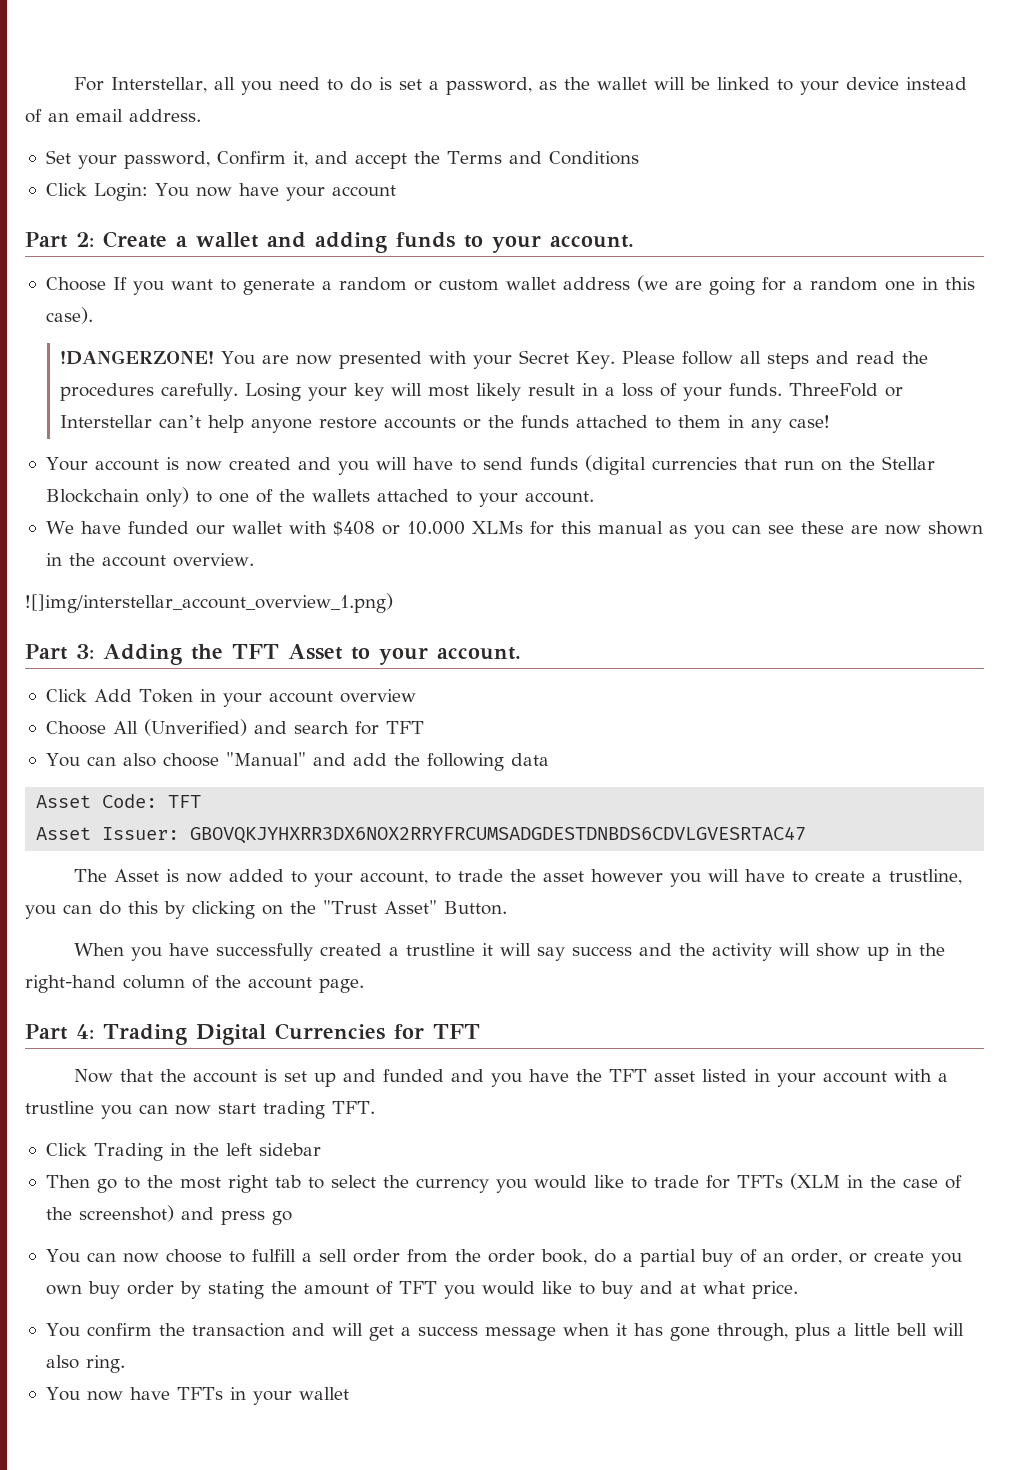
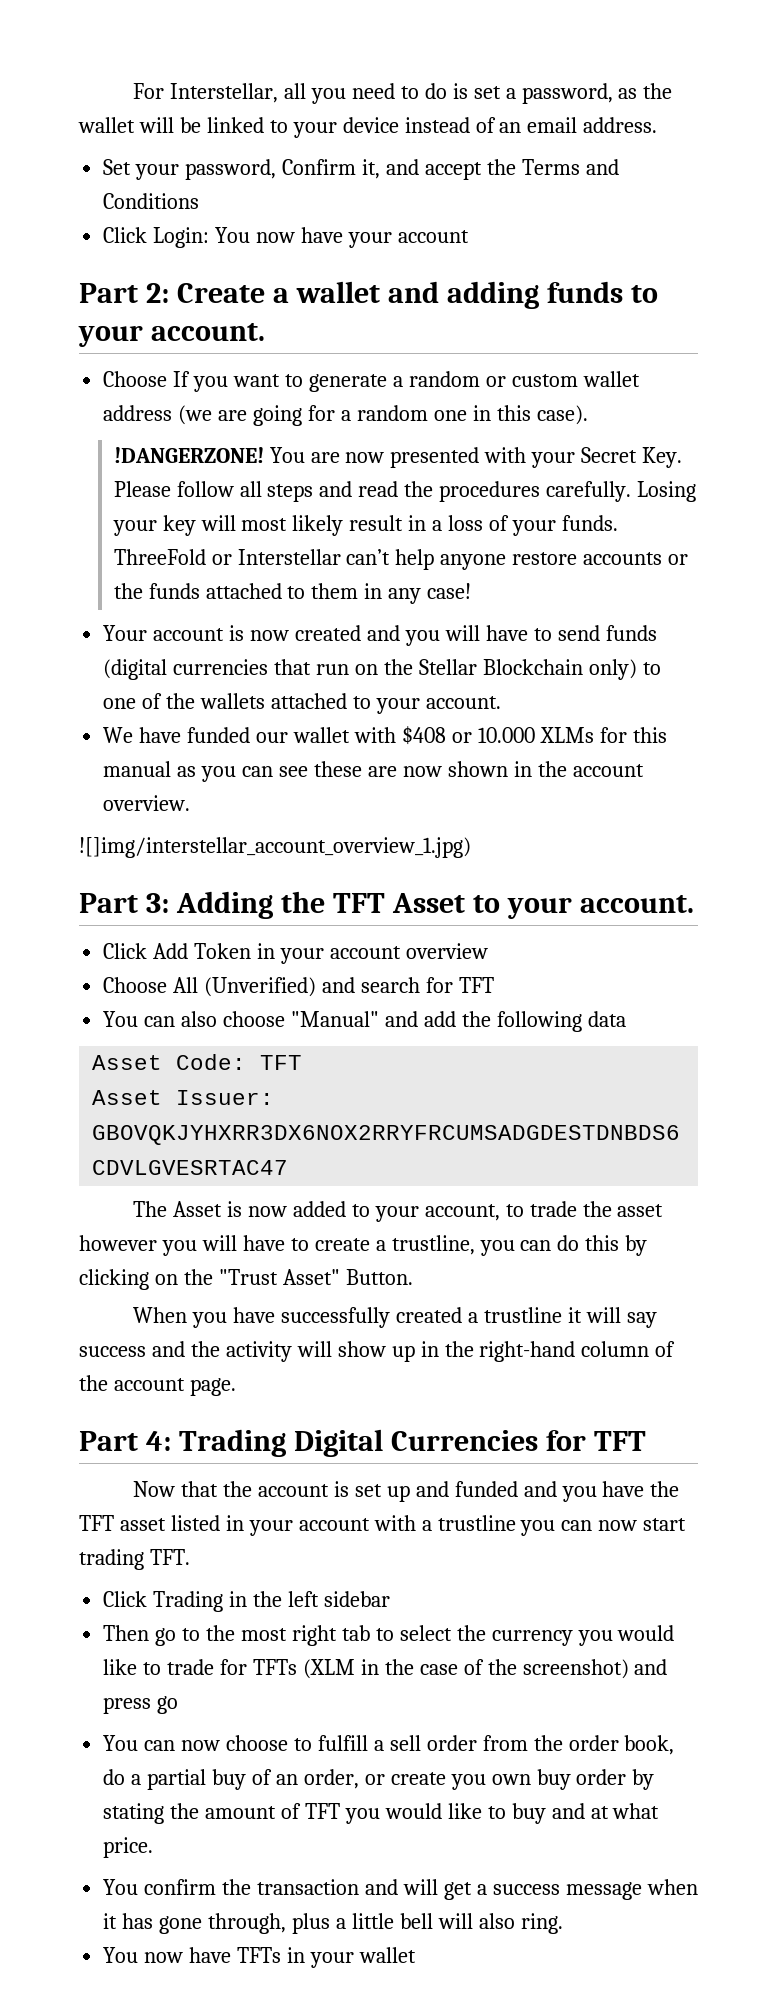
- ![]img/interstellar_account_overview_1.png)
+ ![]img/interstellar_account_overview_1.jpg)

